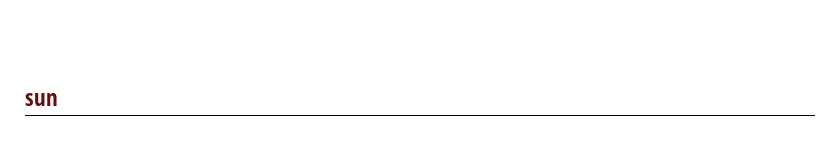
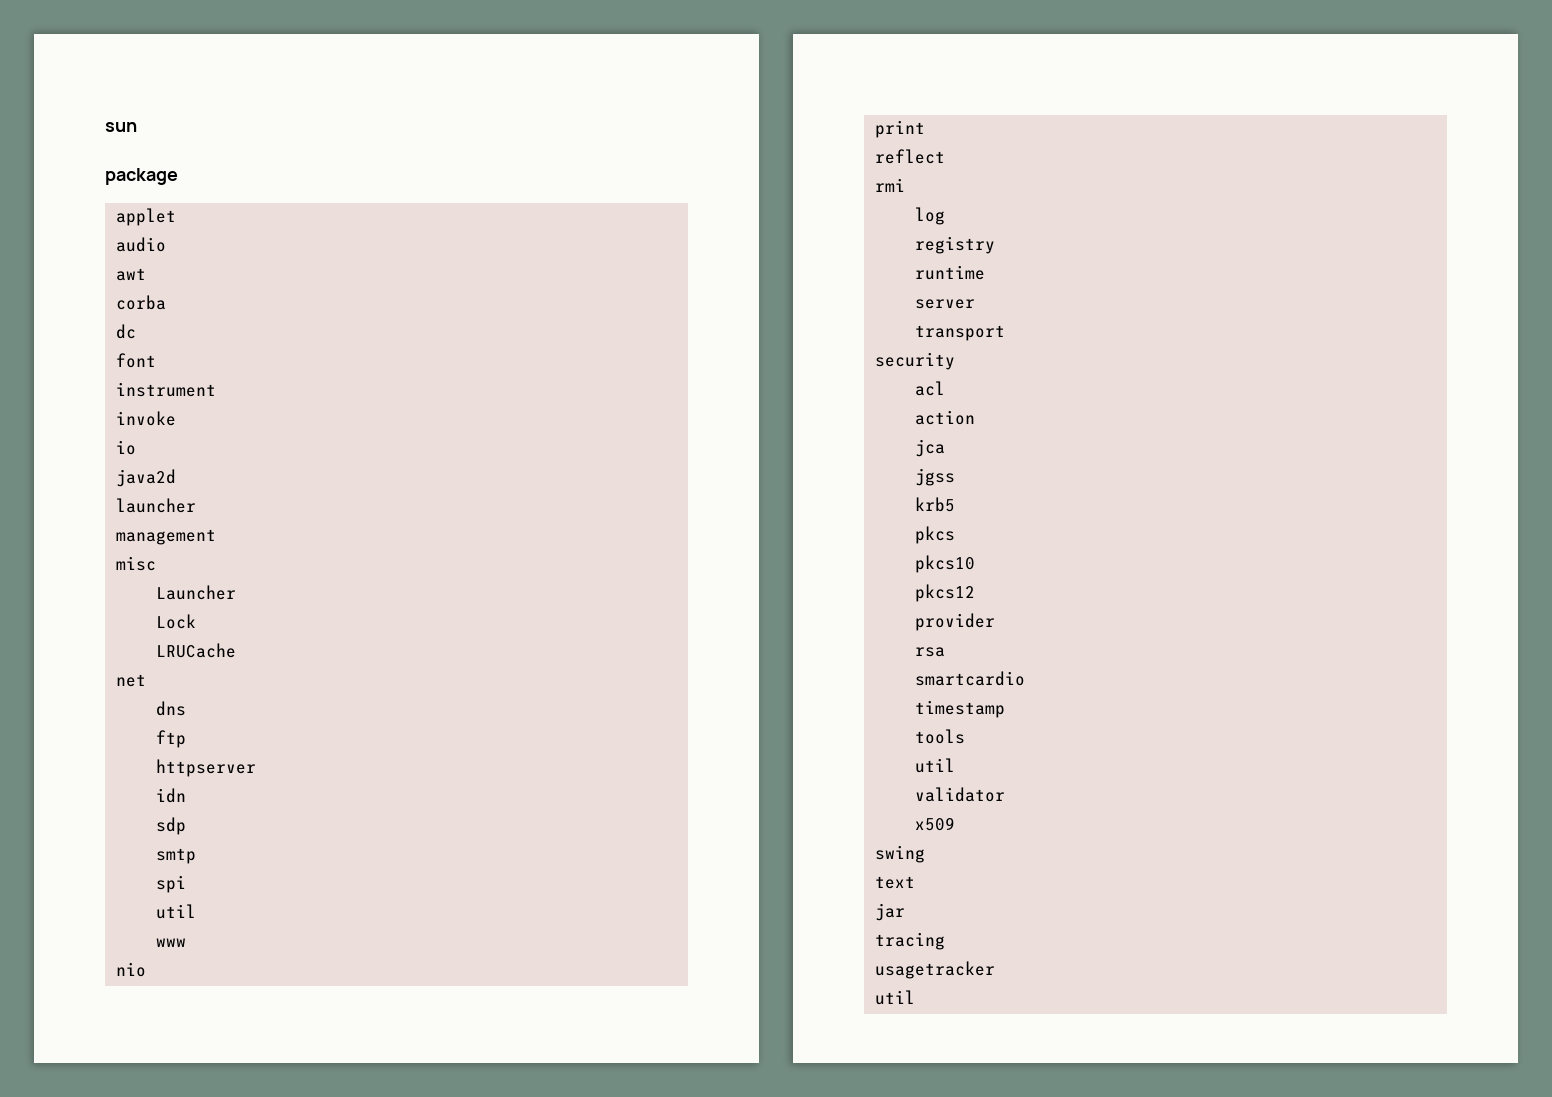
+ package
+ applet
+ audio
+ awt
+ corba
+ dc
+ font
+ instrument
+ invoke
+ io
+ java2d
+ launcher
+ management
+ misc
+ Launcher
+ Lock
+ LRUCache
+ net
+ dns
+ ftp
+ httpserver
+ idn
+ sdp
+ smtp
+ spi
+ util
+ www
+ nio
+ print
+ reflect
+ rmi
+ log
+ registry
+ runtime
+ server
+ transport
+ security
+ acl
+ action
+ jca
+ jgss
+ krb5
+ pkcs
+ pkcs10
+ pkcs12
+ provider
+ rsa
+ smartcardio
+ timestamp
+ tools
+ util
+ validator
+ x509
+ swing
+ text
+ jar
+ tracing
+ usagetracker
+ util

